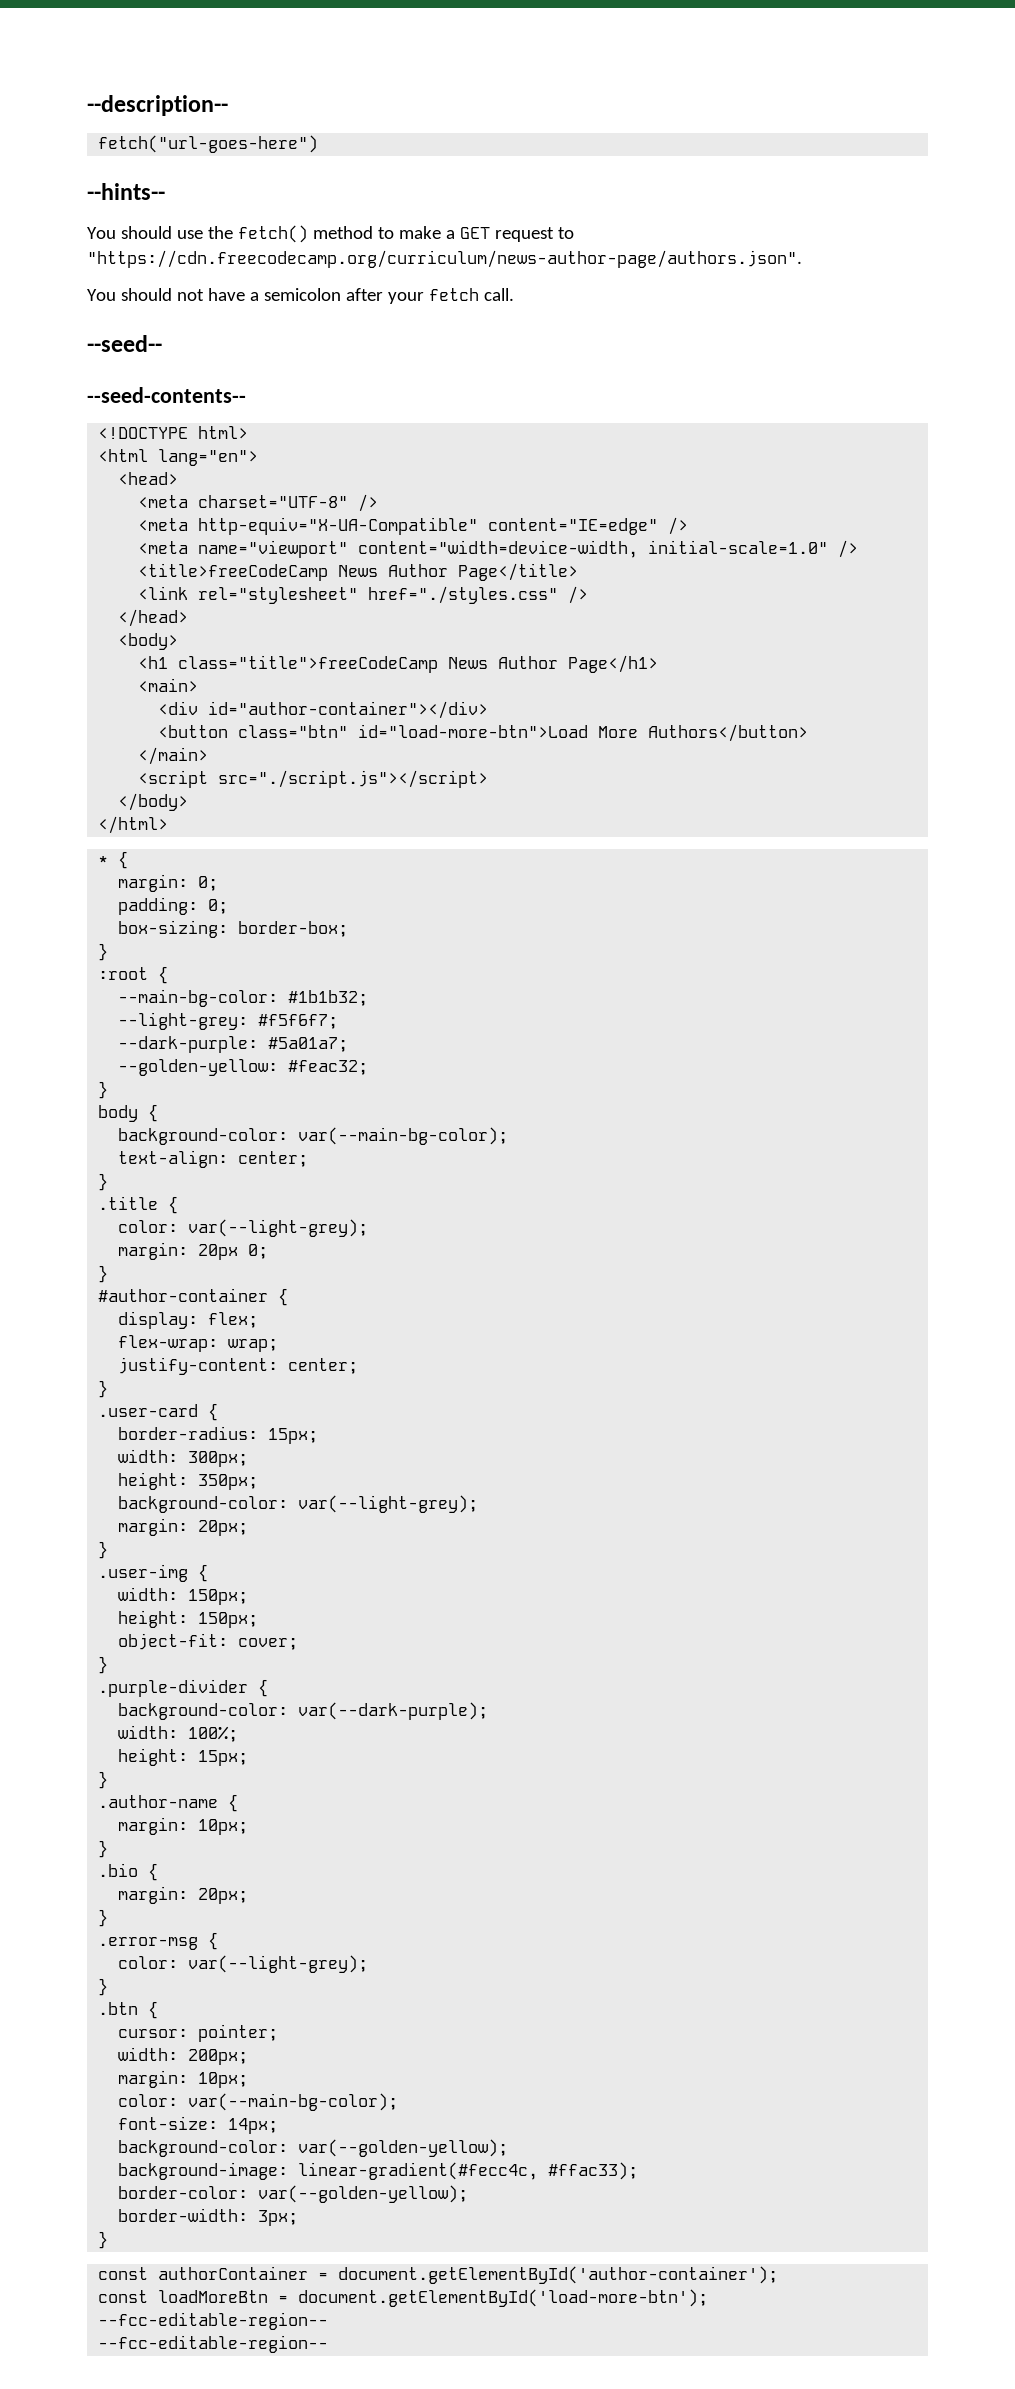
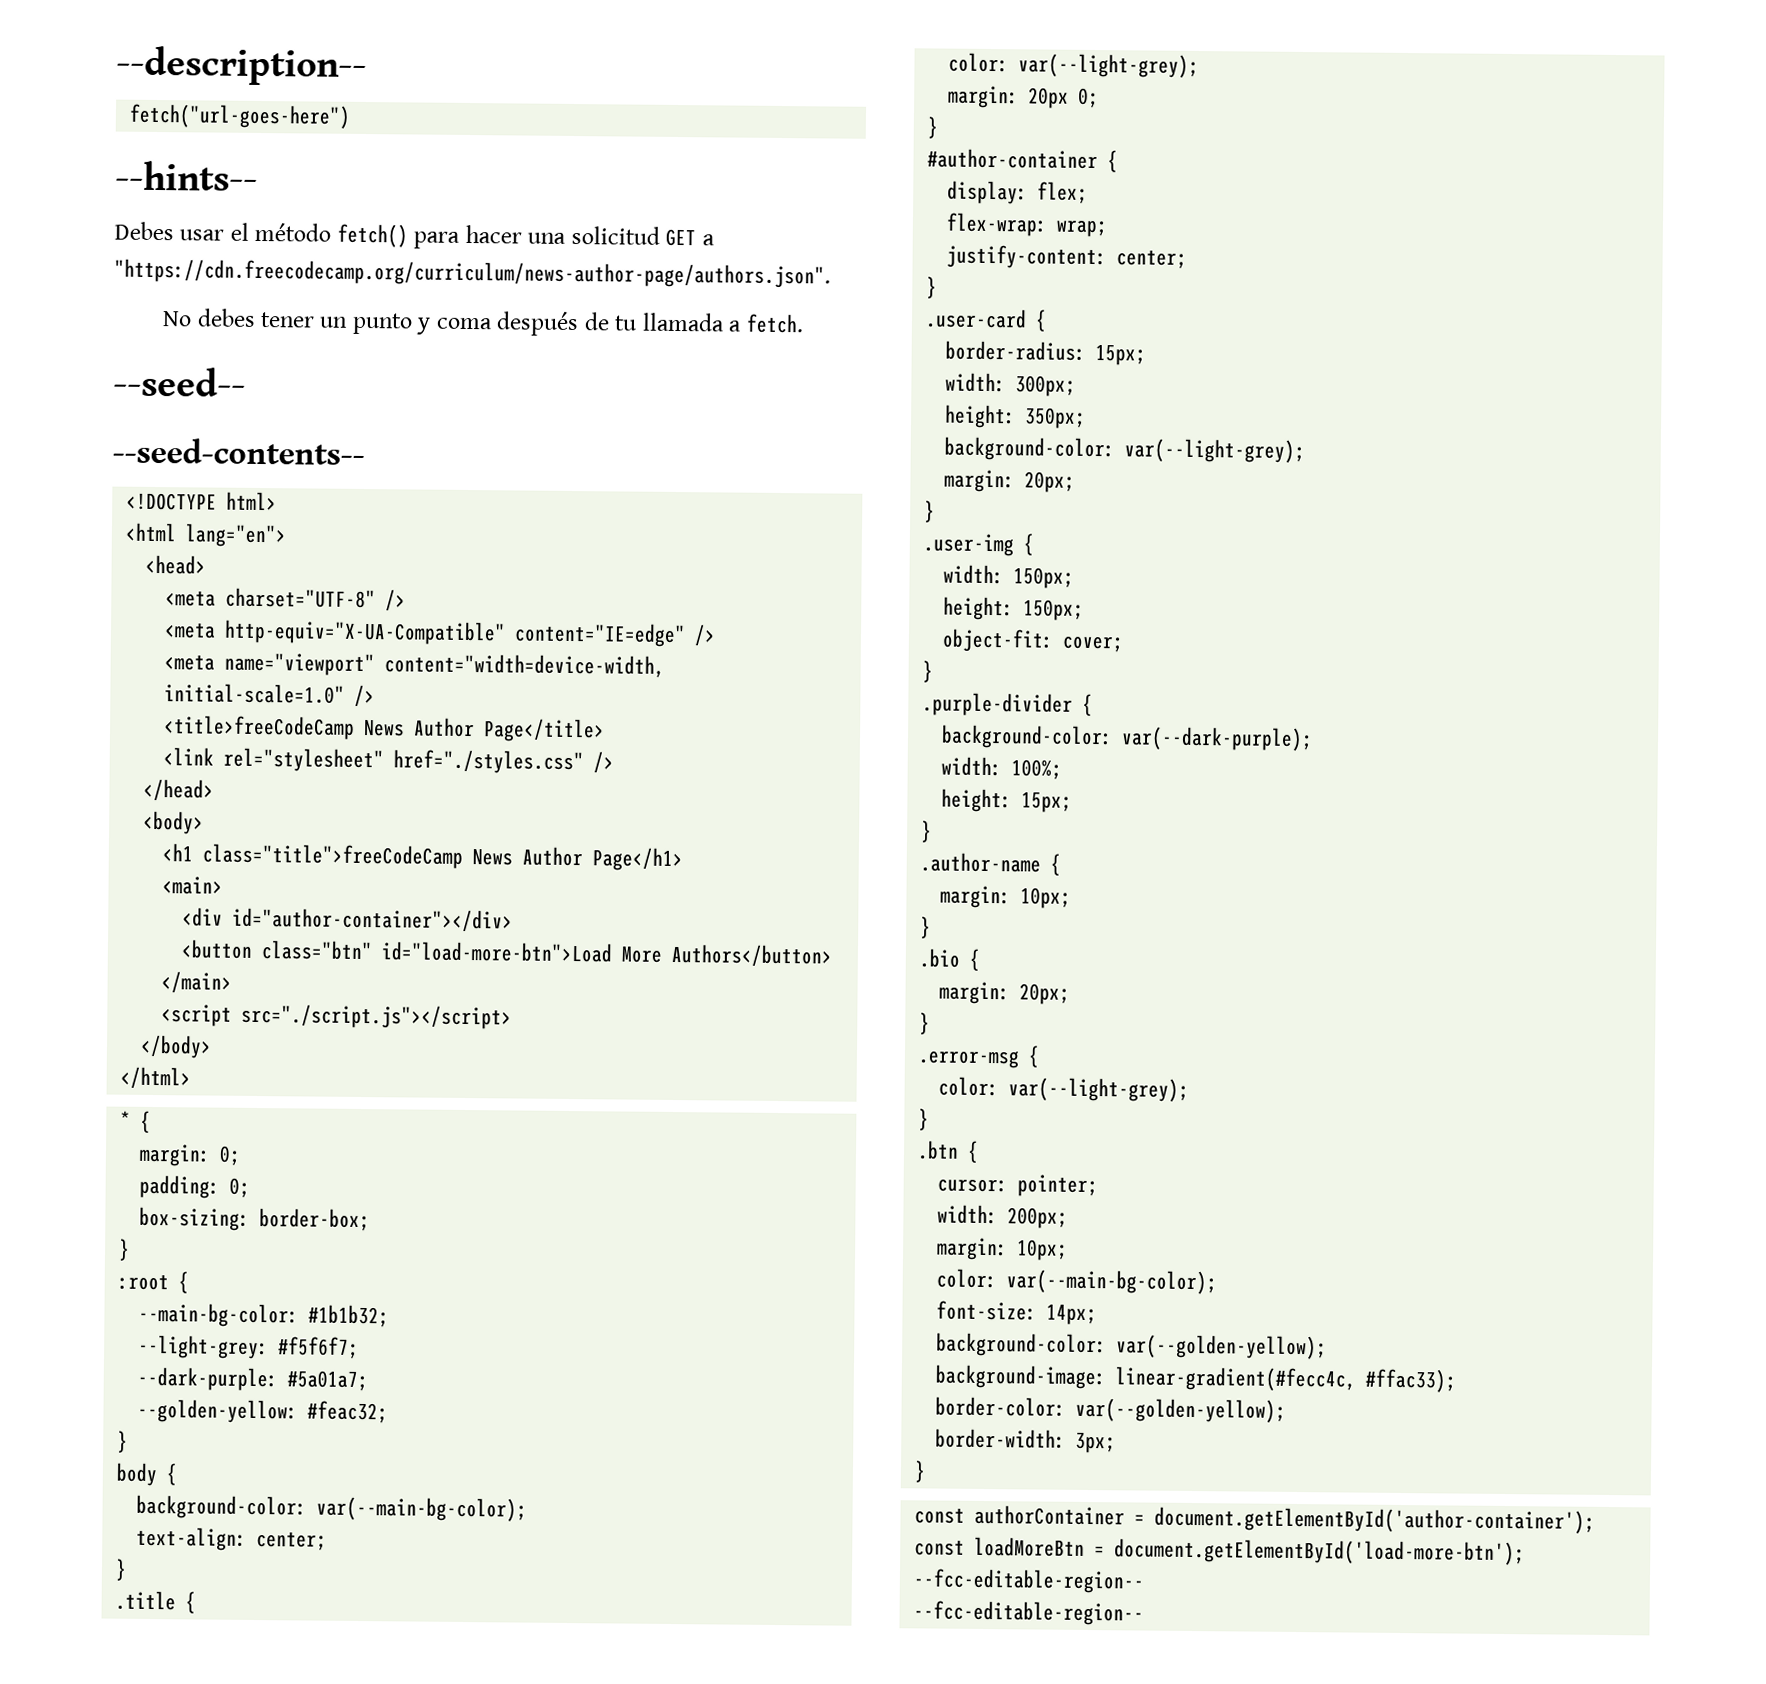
- You should use the fetch() method to make a GET request to "https://cdn.freecodecamp.org/curriculum/news-author-page/authors.json".
- You should not have a semicolon after your fetch call.
+ Debes usar el método fetch() para hacer una solicitud GET a "https://cdn.freecodecamp.org/curriculum/news-author-page/authors.json".
+ No debes tener un punto y coma después de tu llamada a fetch.

